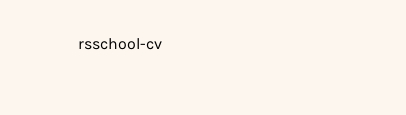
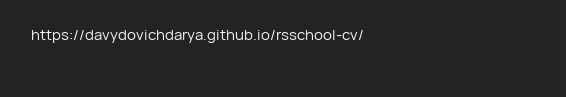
- rsschool-cv
+ https://davydovichdarya.github.io/rsschool-cv/

